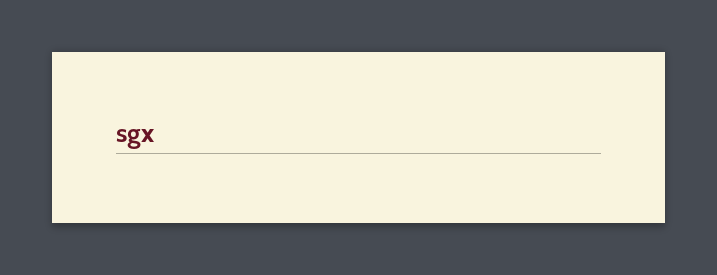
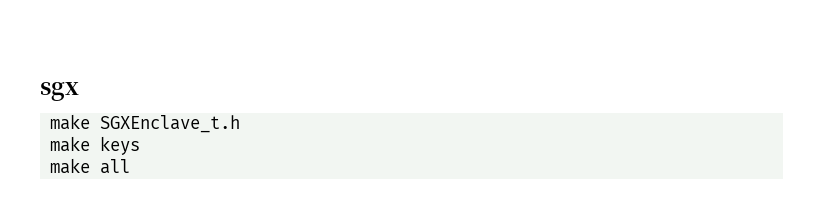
+ make SGXEnclave_t.h
+ make keys
+ make all

